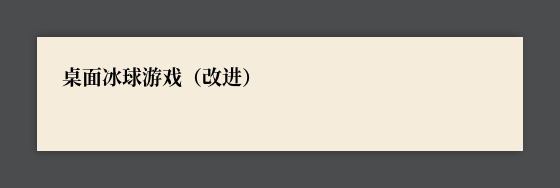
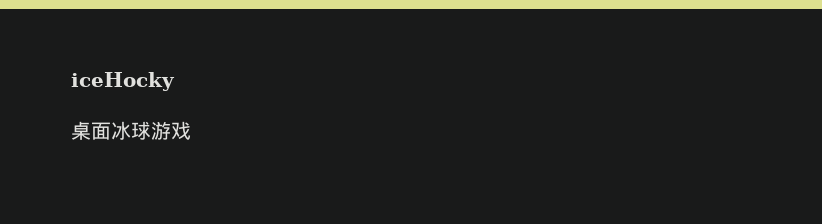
+ iceHocky
- 桌面冰球游戏（改进）
+ 桌面冰球游戏

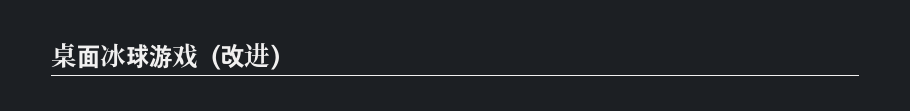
- iceHocky
- 桌面冰球游戏
+ 桌面冰球游戏（改进）

